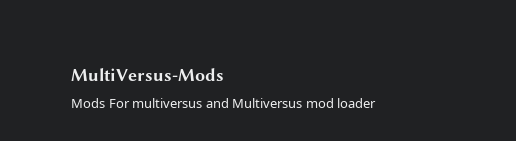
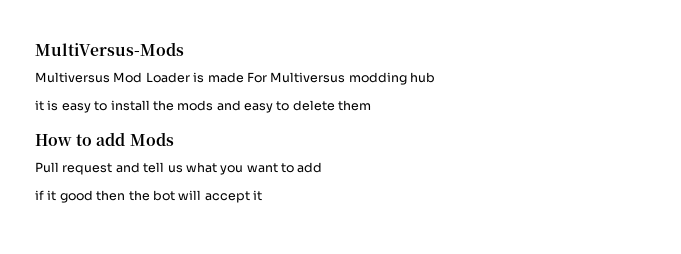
- Mods For multiversus and Multiversus mod loader
+ Multiversus Mod Loader is made For Multiversus modding hub
+ it is easy to install the mods and easy to delete them
+ How to add Mods
+ Pull request and tell us what you want to add
+ if it good then the bot will accept it

